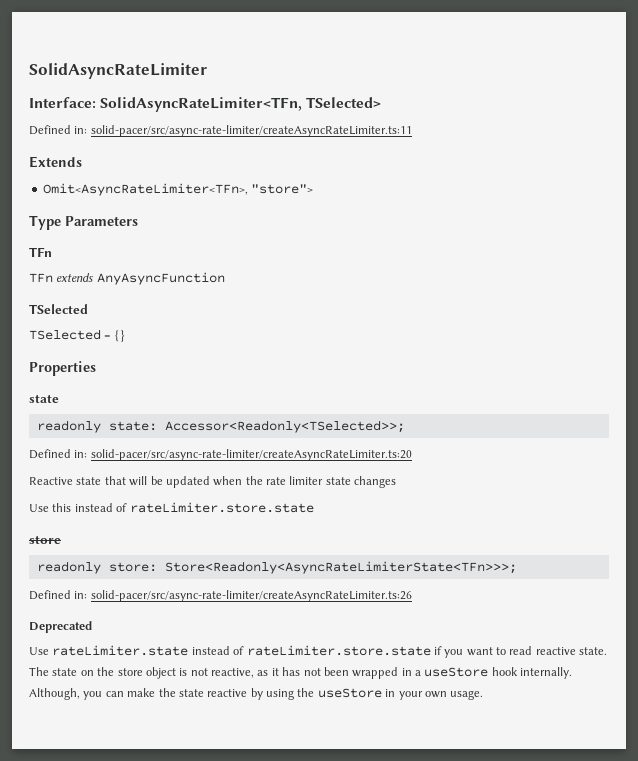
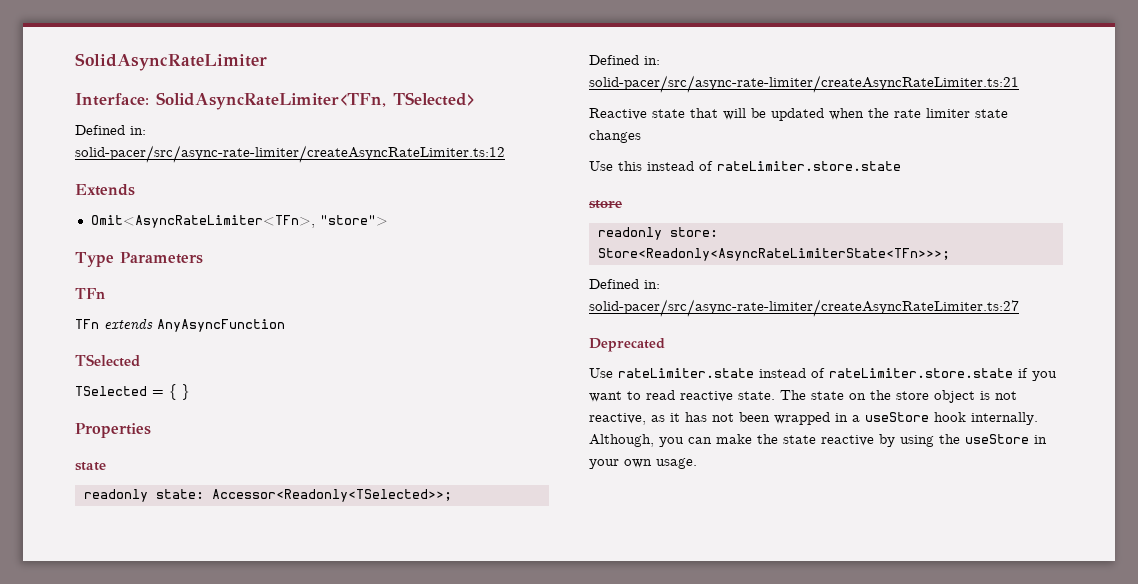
- Defined in: solid-pacer/src/async-rate-limiter/createAsyncRateLimiter.ts:11
+ Defined in: solid-pacer/src/async-rate-limiter/createAsyncRateLimiter.ts:12
- Defined in: solid-pacer/src/async-rate-limiter/createAsyncRateLimiter.ts:20
+ Defined in: solid-pacer/src/async-rate-limiter/createAsyncRateLimiter.ts:21
- Defined in: solid-pacer/src/async-rate-limiter/createAsyncRateLimiter.ts:26
+ Defined in: solid-pacer/src/async-rate-limiter/createAsyncRateLimiter.ts:27

